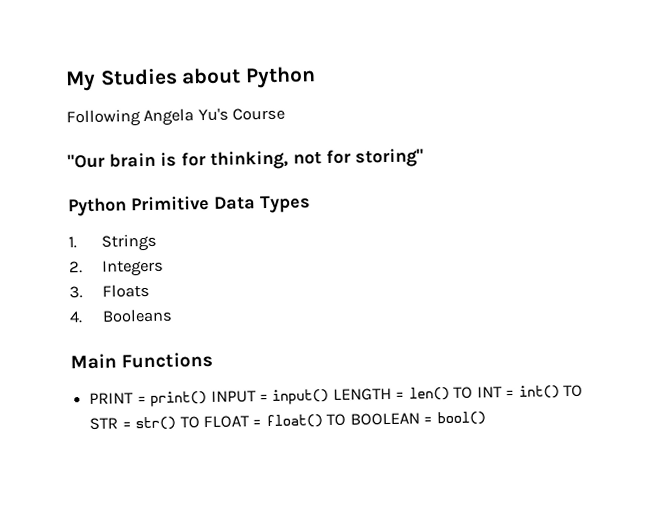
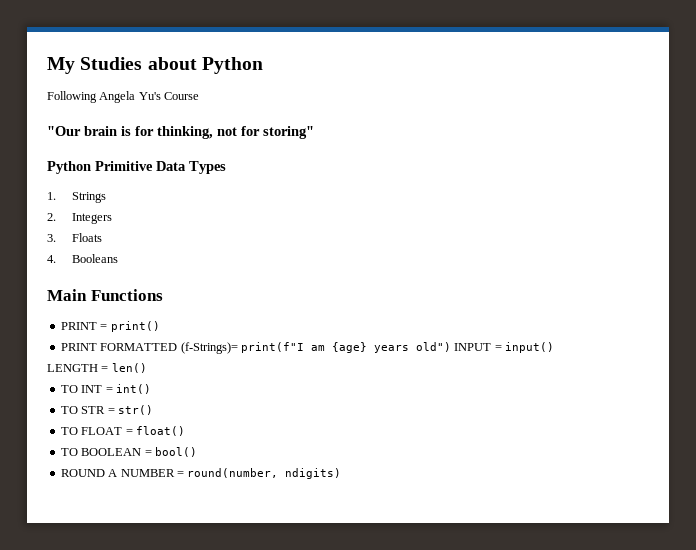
- PRINT = print() INPUT = input() LENGTH = len() TO INT = int() TO STR = str() TO FLOAT = float() TO BOOLEAN = bool()
+ PRINT = print()
+ PRINT FORMATTED (f-Strings)= print(f"I am {age} years old") INPUT = input()
+ LENGTH = len()
+ TO INT = int()
+ TO STR = str()
+ TO FLOAT = float()
+ TO BOOLEAN = bool()
+ ROUND A NUMBER = round(number, ndigits)

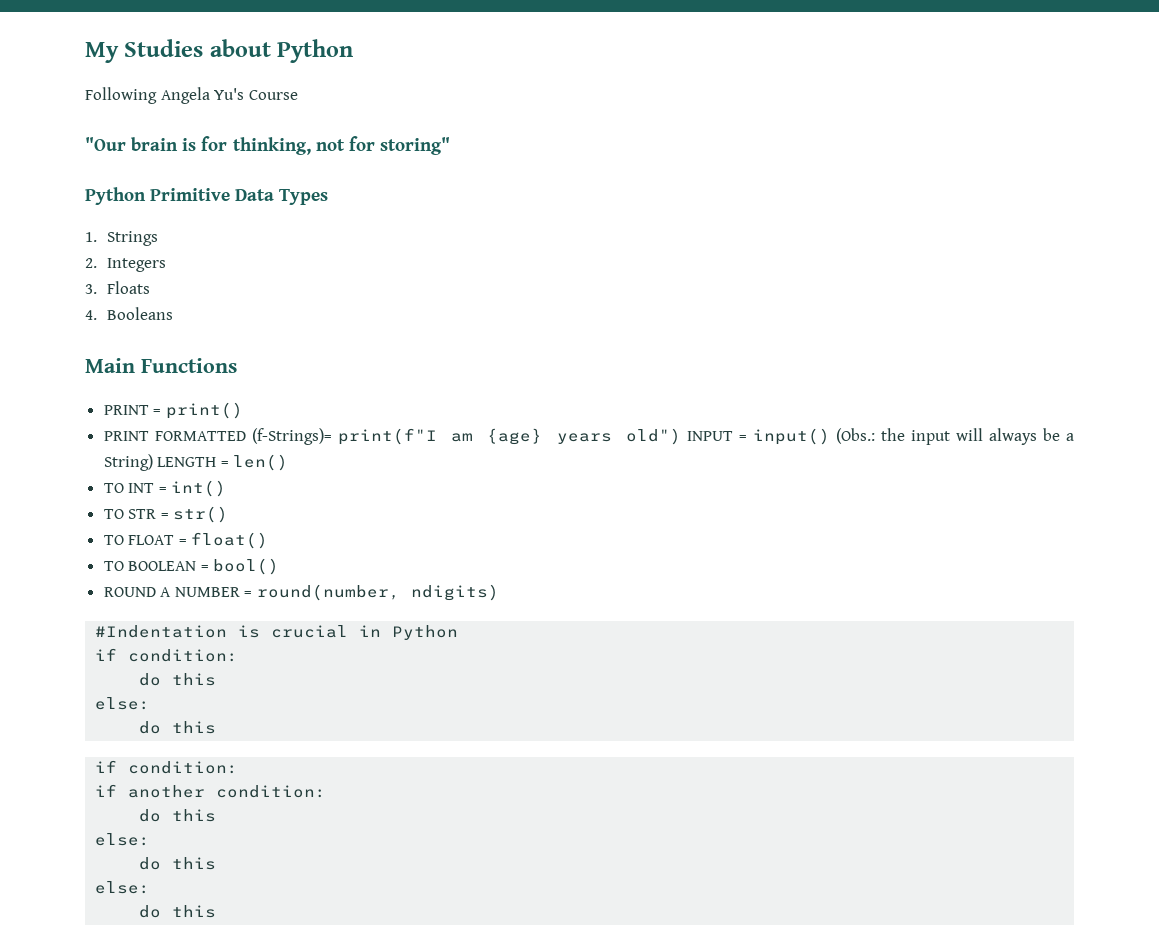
- PRINT FORMATTED (f-Strings)= print(f"I am {age} years old") INPUT = input()
- LENGTH = len()
+ PRINT FORMATTED (f-Strings)= print(f"I am {age} years old") INPUT = input() (Obs.: the input will always be a String) LENGTH = len()
+ #Indentation is crucial in Python
+ if condition:
+ do this
+ else:
+ do this
+ if condition:
+ if another condition:
+ do this
+ else:
+ do this
+ else:
+ do this

